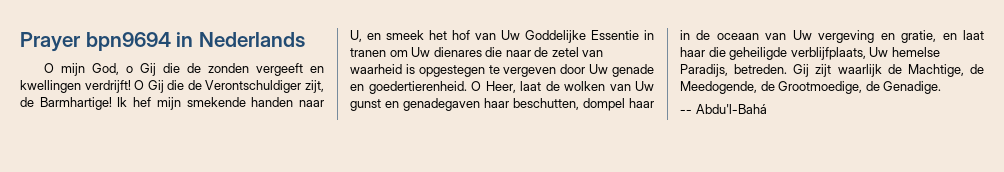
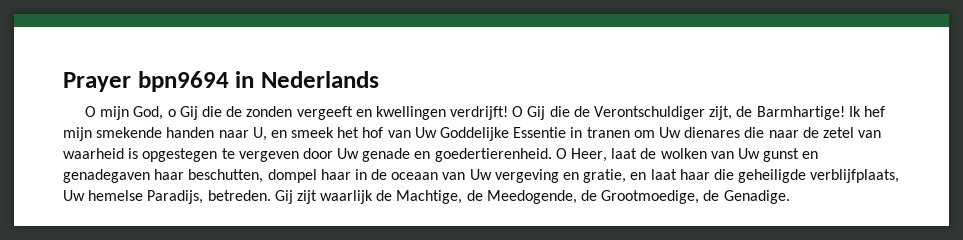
- -- Abdu'l-Bahá

